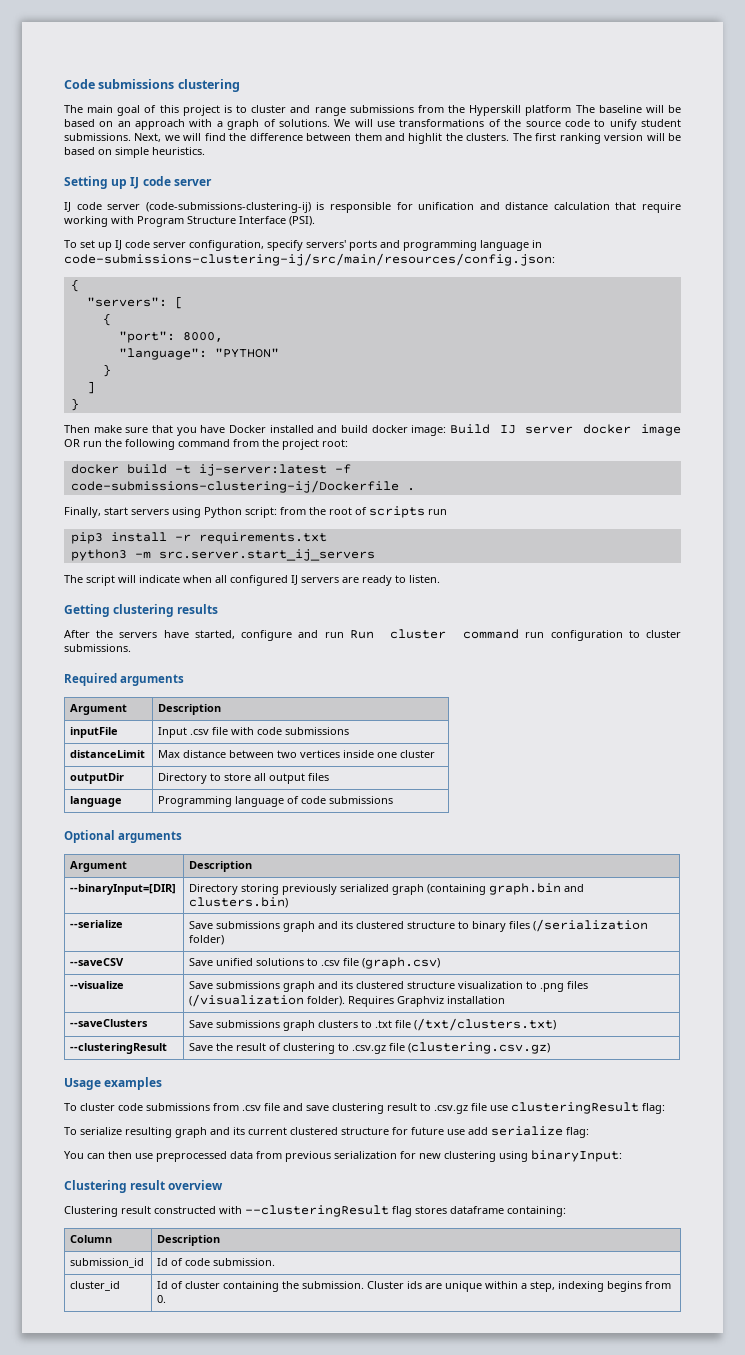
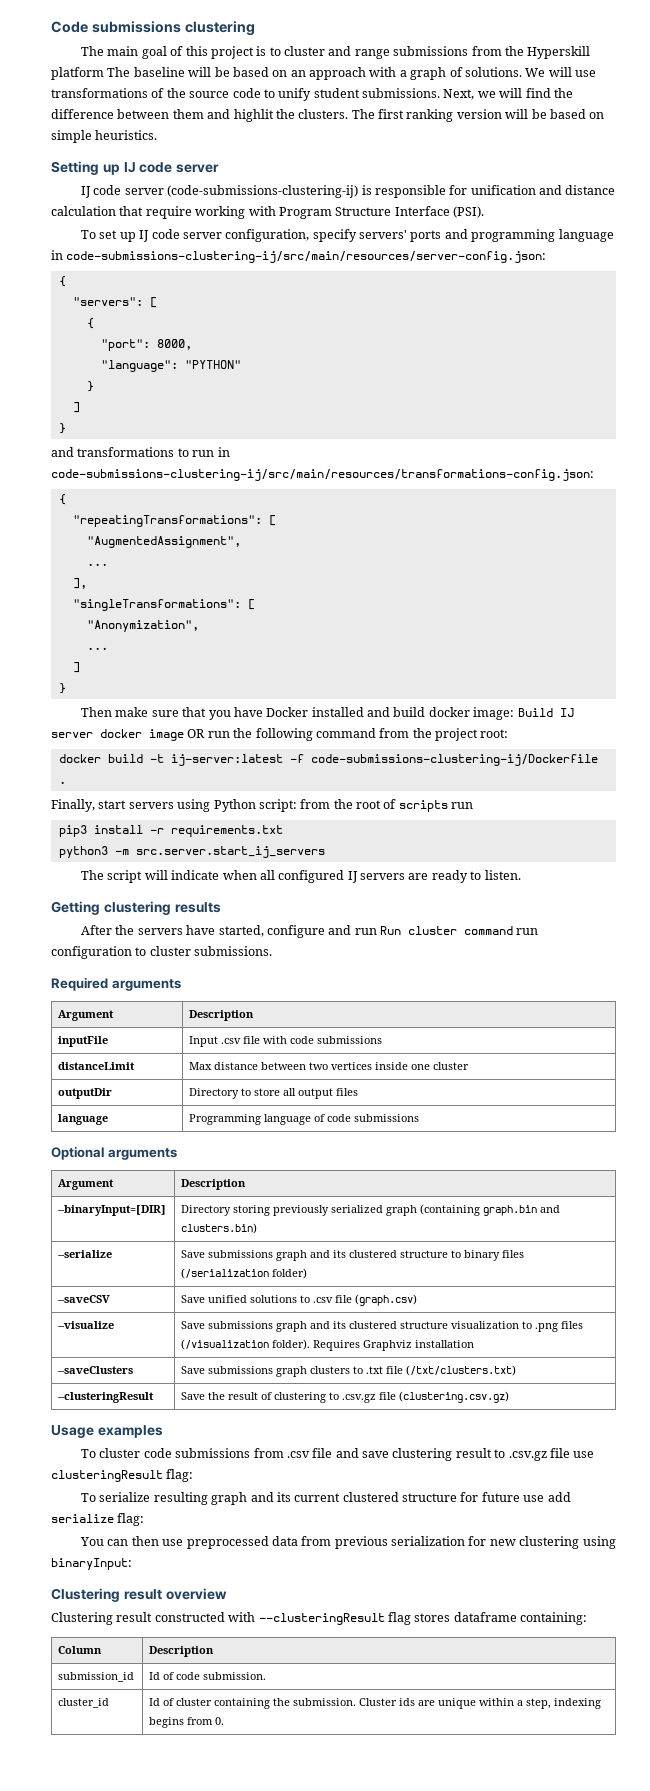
- To set up IJ code server configuration, specify servers' ports and programming language in code-submissions-clustering-ij/src/main/resources/config.json:
+ To set up IJ code server configuration, specify servers' ports and programming language in code-submissions-clustering-ij/src/main/resources/server-config.json:
+ and transformations to run in code-submissions-clustering-ij/src/main/resources/transformations-config.json:
+ {
+ "repeatingTransformations": [
+ "AugmentedAssignment",
+ ...
+ ],
+ "singleTransformations": [
+ "Anonymization",
+ ...
+ ]
+ }

